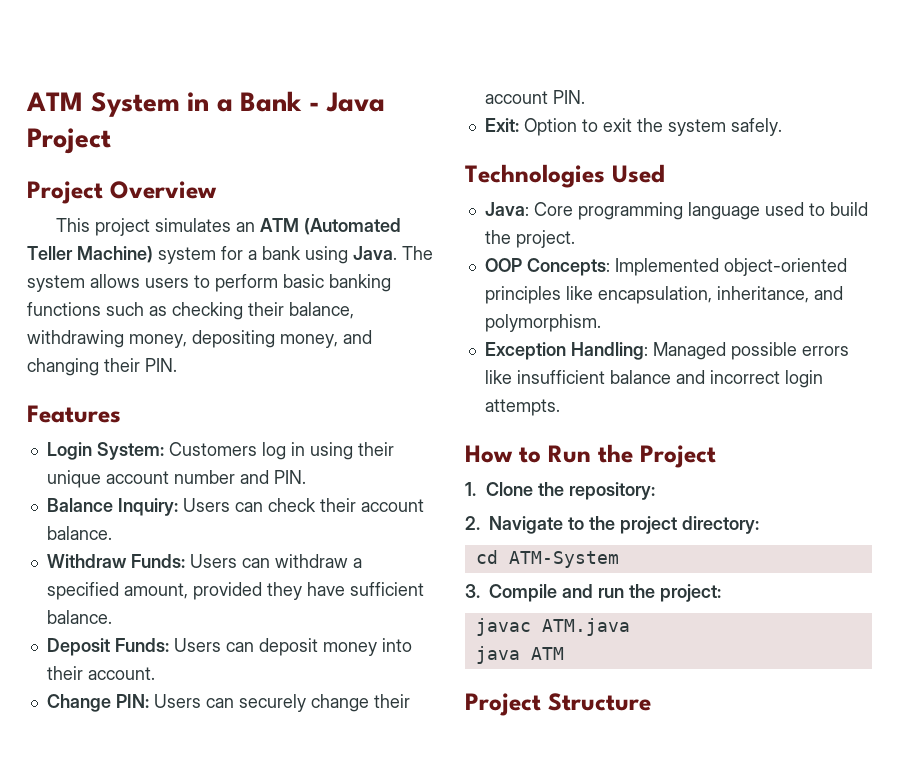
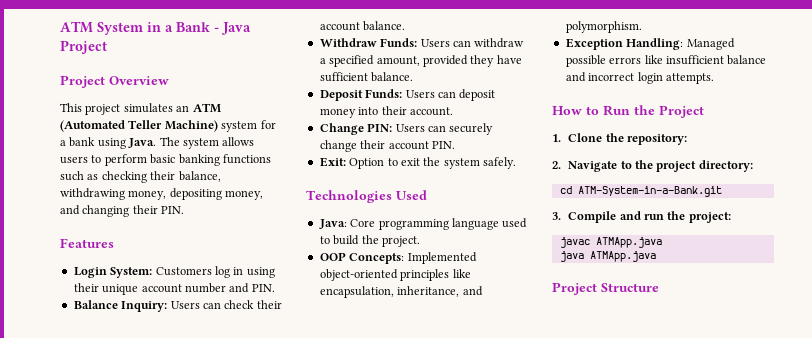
- cd ATM-System
+ cd ATM-System-in-a-Bank.git
- javac ATM.java
+ javac ATMApp.java
- java ATM
+ java ATMApp.java

